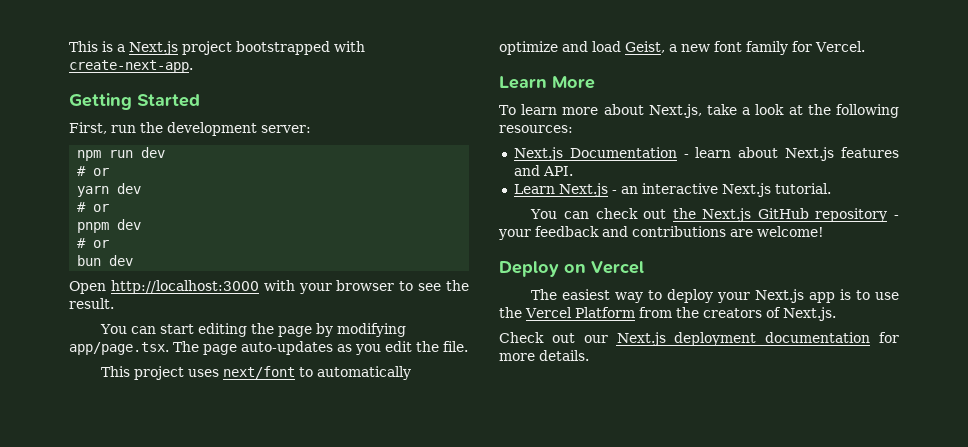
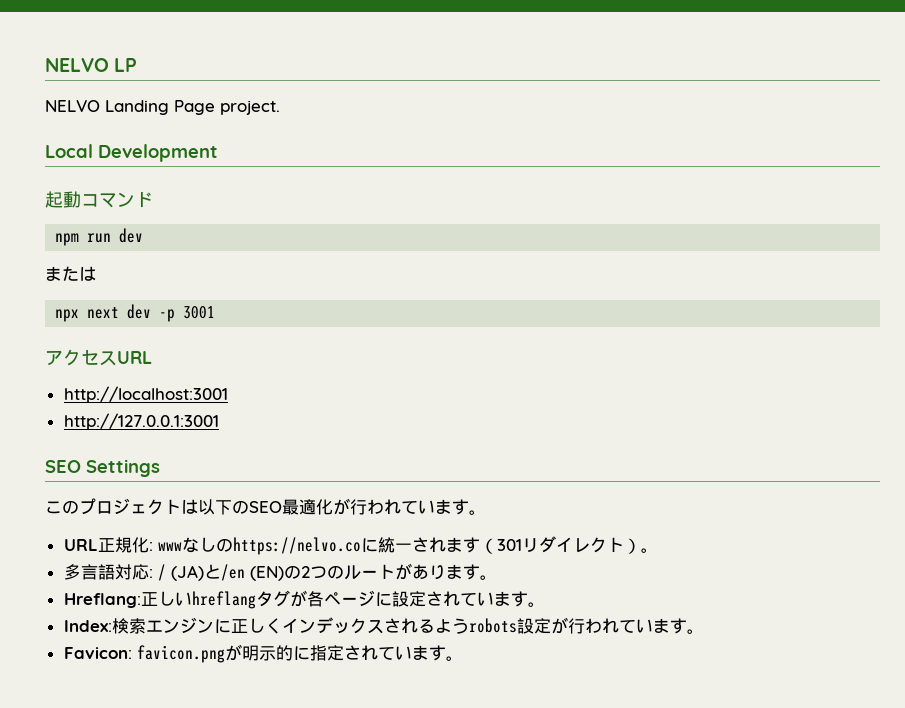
- This is a Next.js project bootstrapped with create-next-app.
- Getting Started
- First, run the development server:
+ NELVO LP
+ NELVO Landing Page project.
+ Local Development
+ 起動コマンド
  npm run dev
- # or
- yarn dev
- # or
- pnpm dev
- # or
- bun dev
- Open http://localhost:3000 with your browser to see the result.
- You can start editing the page by modifying app/page.tsx. The page auto-updates as you edit the file.
- This project uses next/font to automatically optimize and load Geist, a new font family for Vercel.
- Learn More
- To learn more about Next.js, take a look at the following resources:
- Next.js Documentation - learn about Next.js features and API.
- Learn Next.js - an interactive Next.js tutorial.
- You can check out the Next.js GitHub repository - your feedback and contributions are welcome!
- Deploy on Vercel
- The easiest way to deploy your Next.js app is to use the Vercel Platform from the creators of Next.js.
- Check out our Next.js deployment documentation for more details.
+ または
+ npx next dev -p 3001
+ アクセスURL
+ http://localhost:3001
+ http://127.0.0.1:3001
+ SEO Settings
+ このプロジェクトは以下のSEO最適化が行われています。
+ URL正規化: wwwなしのhttps://nelvo.coに統一されます（301リダイレクト）。
+ 多言語対応: / (JA)と/en (EN)の2つのルートがあります。
+ Hreflang:正しいhreflangタグが各ページに設定されています。
+ Index:検索エンジンに正しくインデックスされるようrobots設定が行われています。
+ Favicon: favicon.pngが明示的に指定されています。

